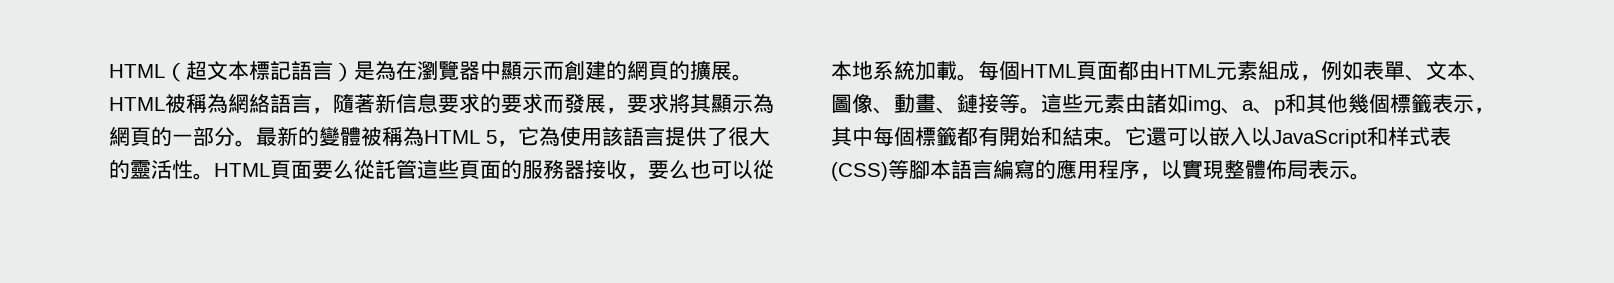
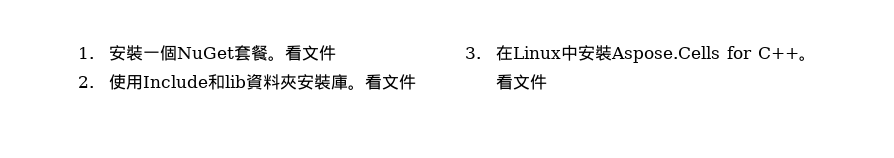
- HTML（超文本標記語言）是為在瀏覽器中顯示而創建的網頁的擴展。HTML被稱為網絡語言，隨著新信息要求的要求而發展，要求將其顯示為網頁的一部分。最新的變體被稱為HTML 5，它為使用該語言提供了很大的靈活性。HTML頁面要么從託管這些頁面的服務器接收，要么也可以從本地系統加載。每個HTML頁面都由HTML元素組成，例如表單、文本、圖像、動畫、鏈接等。這些元素由諸如img、a、p和其他幾個標籤表示，其中每個標籤都有開始和結束。它還可以嵌入以JavaScript和样式表(CSS)等腳本語言編寫的應用程序，以實現整體佈局表示。
+ 1.安裝一個NuGet套餐。看文件
+ 2.使用Include和lib資料夾安裝庫。看文件
+ 3.在Linux中安裝Aspose.Cells for C++。看文件

